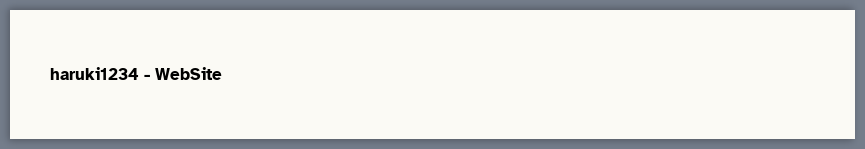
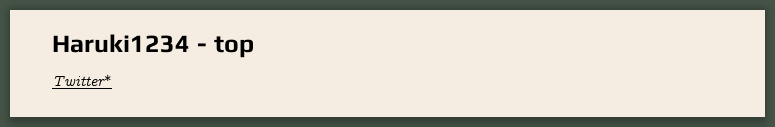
- haruki1234 - WebSite
+ Haruki1234 - top
+ Twitter*

